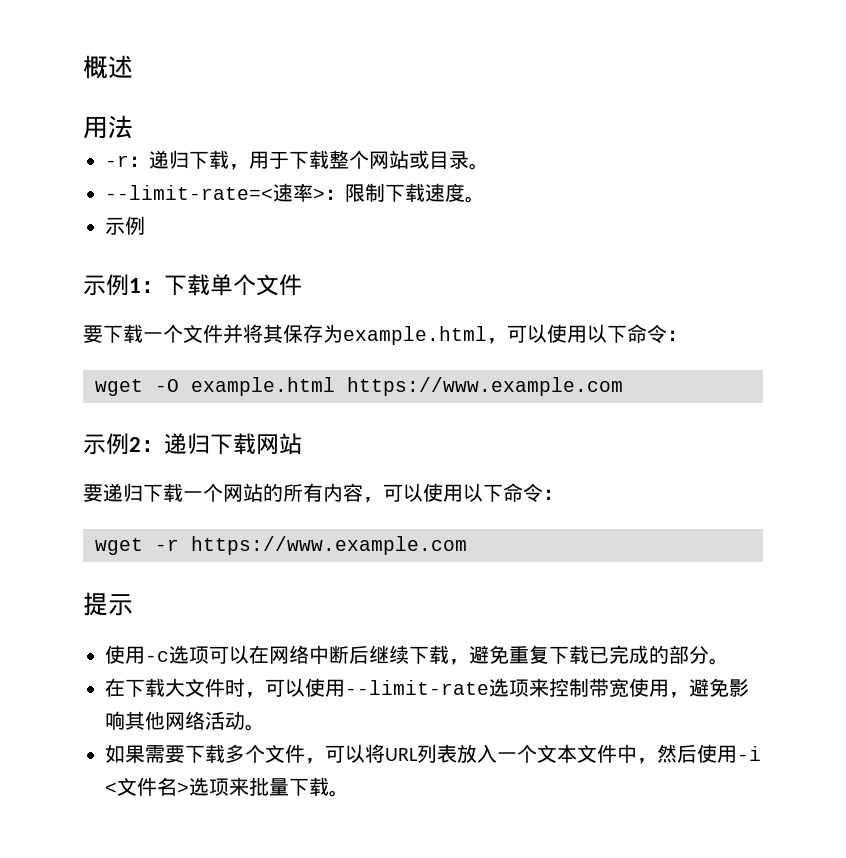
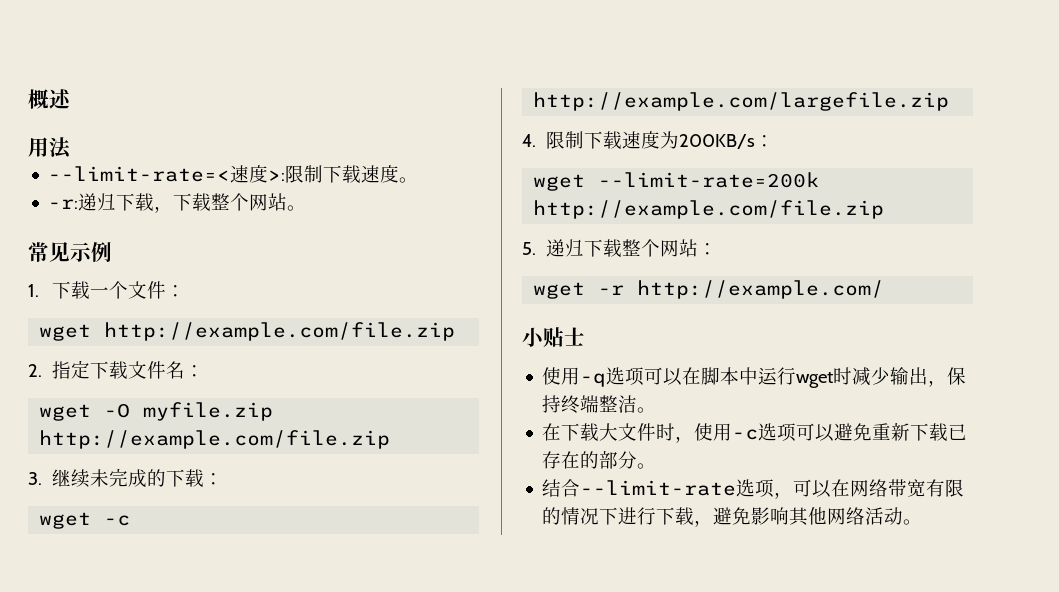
- -r：递归下载，用于下载整个网站或目录。
- --limit-rate=<速率>：限制下载速度。
- 示例
- 示例1：下载单个文件
- 要下载一个文件并将其保存为example.html，可以使用以下命令：
- wget -O example.html https://www.example.com
- 示例2：递归下载网站
- 要递归下载一个网站的所有内容，可以使用以下命令：
+ --limit-rate=<速度>:限制下载速度。
+ -r:递归下载，下载整个网站。
+ 常见示例
+ 1.下载一个文件：
+ wget http://example.com/file.zip
+ 2.指定下载文件名：
+ wget -O myfile.zip http://example.com/file.zip
+ 3.继续未完成的下载：
+ wget -c http://example.com/largefile.zip
+ 4.限制下载速度为200KB/s：
+ wget --limit-rate=200k http://example.com/file.zip
+ 5.递归下载整个网站：
- wget -r https://www.example.com
- 提示
- 使用-c选项可以在网络中断后继续下载，避免重复下载已完成的部分。
+ wget -r http://example.com/
+ 小贴士
+ 使用-q选项可以在脚本中运行wget时减少输出，保持终端整洁。
- 在下载大文件时，可以使用--limit-rate选项来控制带宽使用，避免影响其他网络活动。
+ 在下载大文件时，使用-c选项可以避免重新下载已存在的部分。
+ 结合--limit-rate选项，可以在网络带宽有限的情况下进行下载，避免影响其他网络活动。
- 如果需要下载多个文件，可以将URL列表放入一个文本文件中，然后使用-i <文件名>选项来批量下载。

